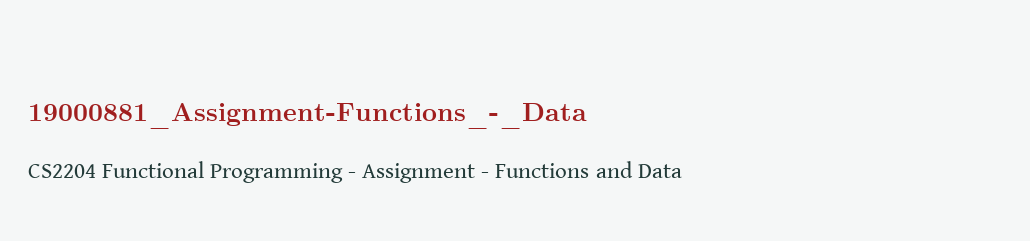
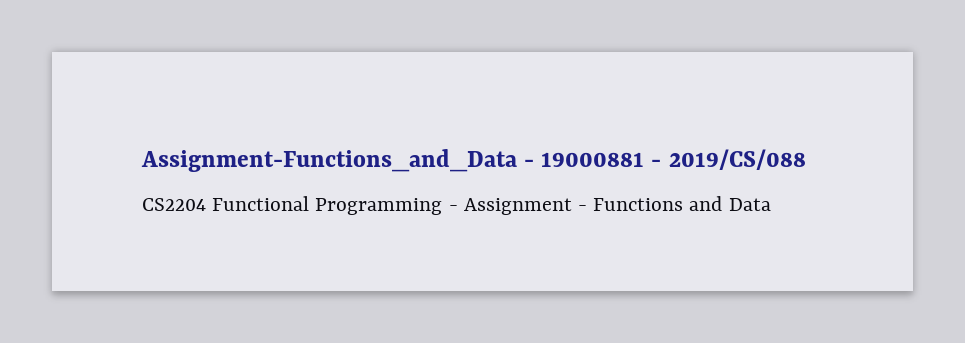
- 19000881_Assignment-Functions_-_Data
+ Assignment-Functions_and_Data - 19000881 - 2019/CS/088

